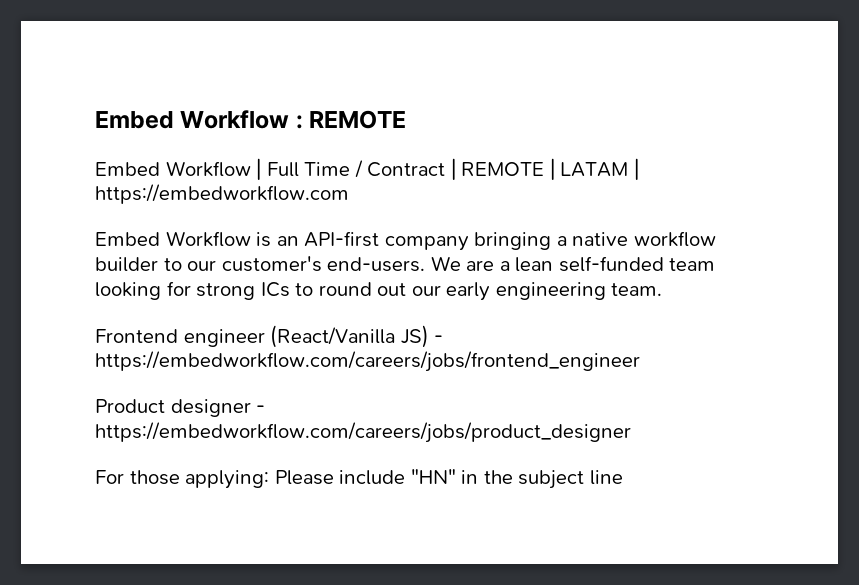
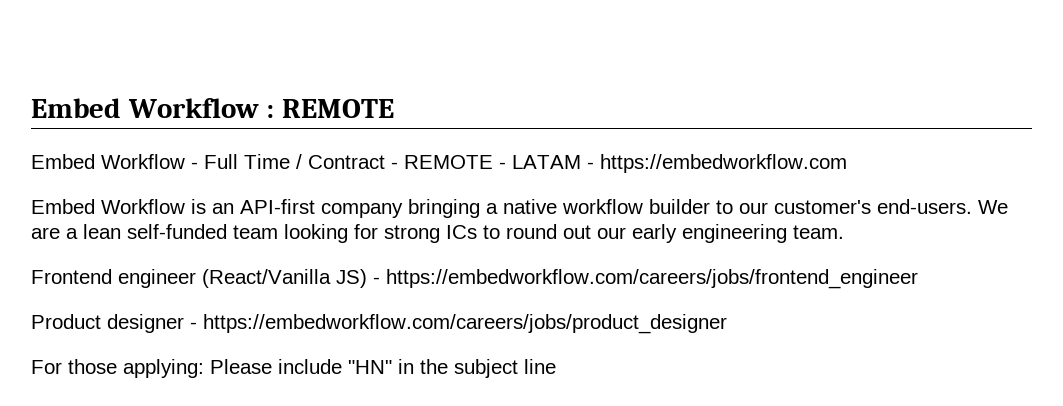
- Embed Workflow | Full Time / Contract | REMOTE | LATAM | https://embedworkflow.com
+ Embed Workflow - Full Time / Contract - REMOTE - LATAM - https://embedworkflow.com

